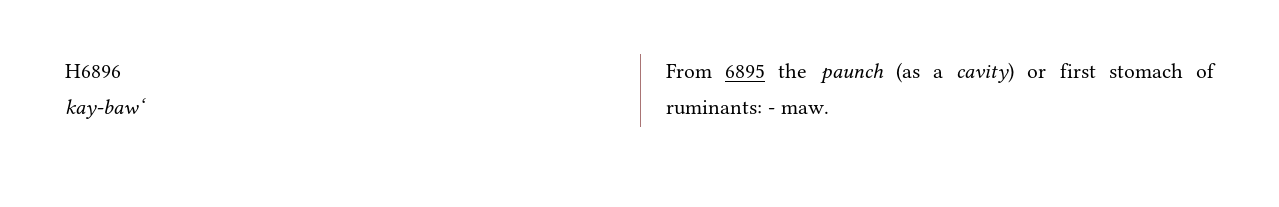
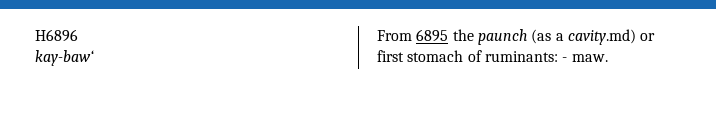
- From 6895 the paunch (as a cavity) or first stomach of ruminants: - maw.
+ From 6895 the paunch (as a cavity.md) or first stomach of ruminants: - maw.

